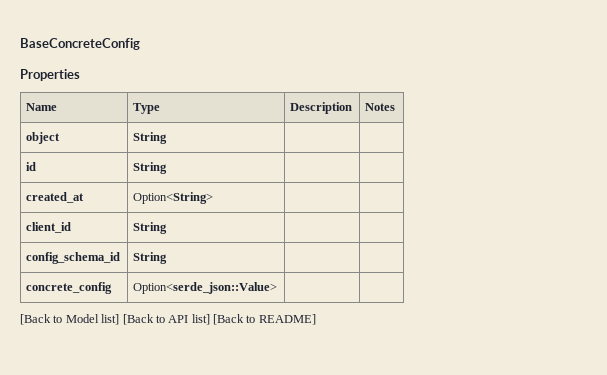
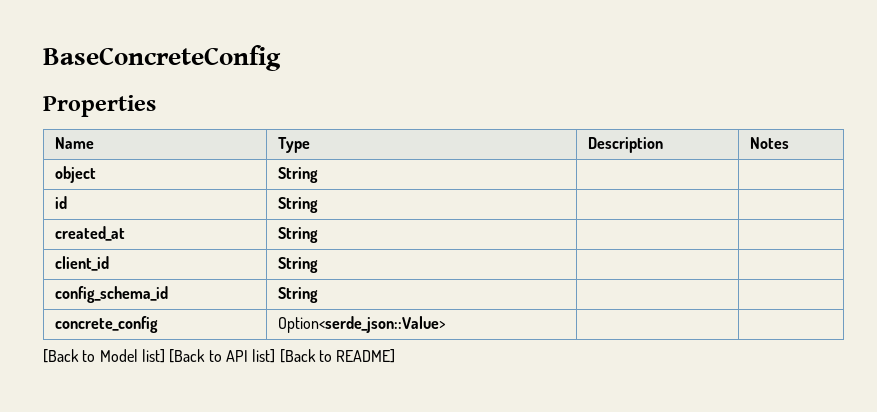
- created_at | Option<String> | |
+ created_at | String | |

